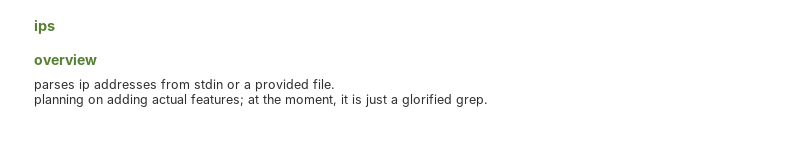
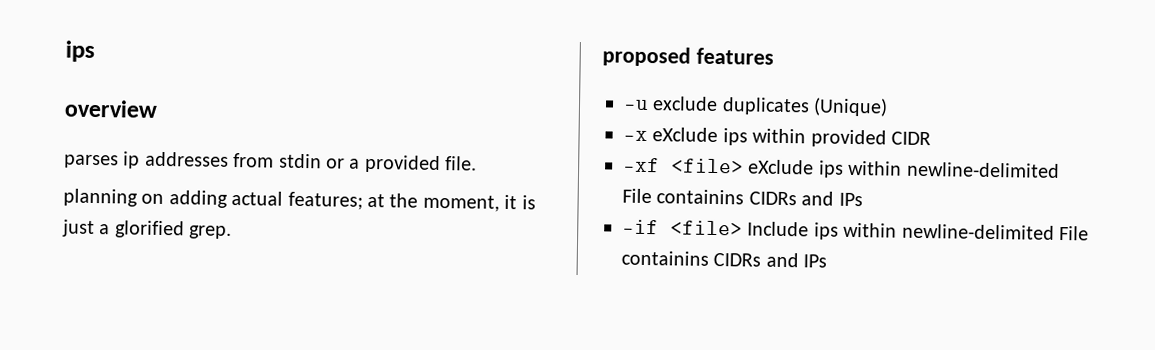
+ proposed features
+ -u exclude duplicates (Unique)
+ -x eXclude ips within provided CIDR
+ -xf <file> eXclude ips within newline-delimited File containins CIDRs and IPs
+ -if <file> Include ips within newline-delimited File containins CIDRs and IPs

